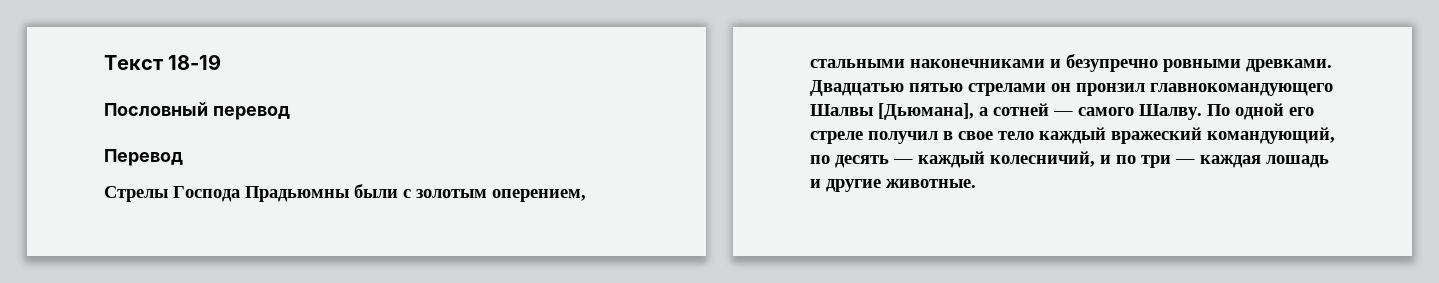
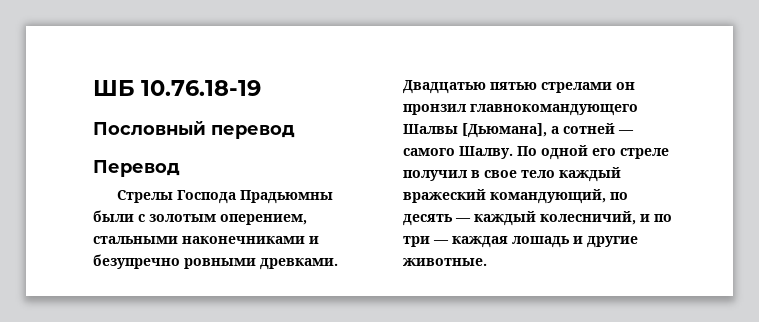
- Текст 18-19
+ ШБ 10.76.18-19

